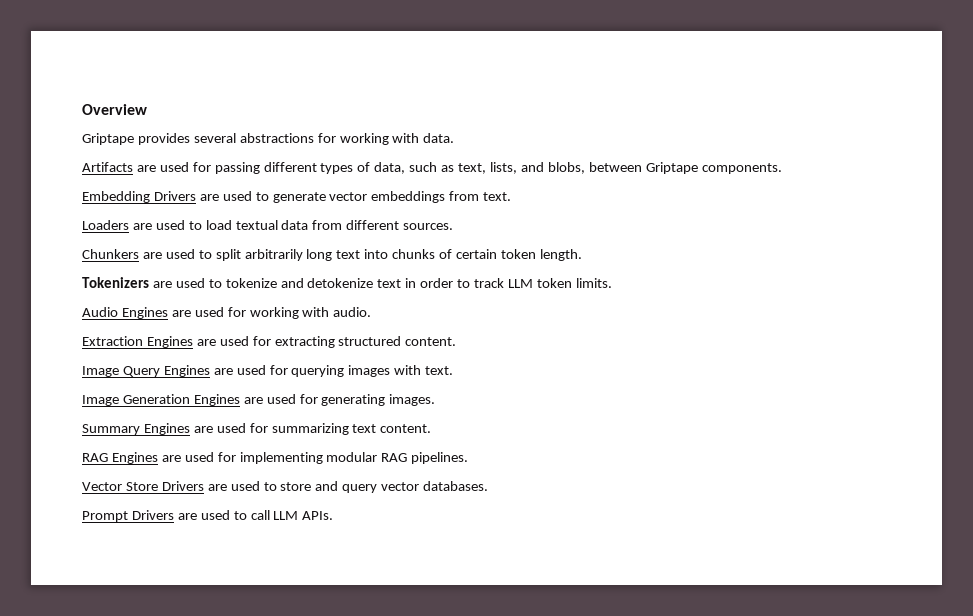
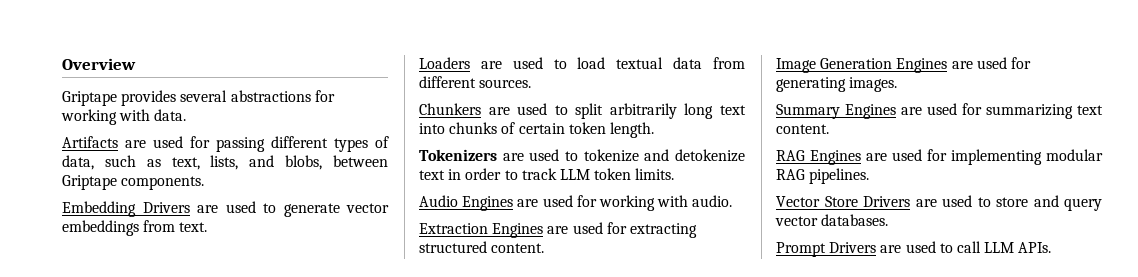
- Image Query Engines are used for querying images with text.

